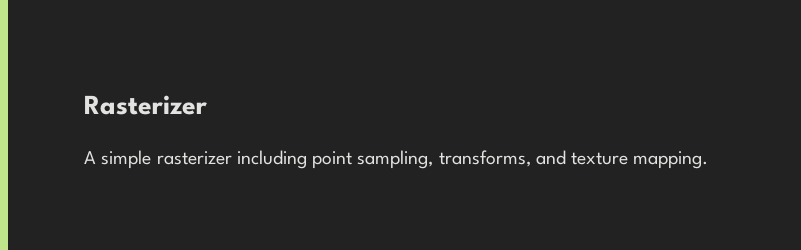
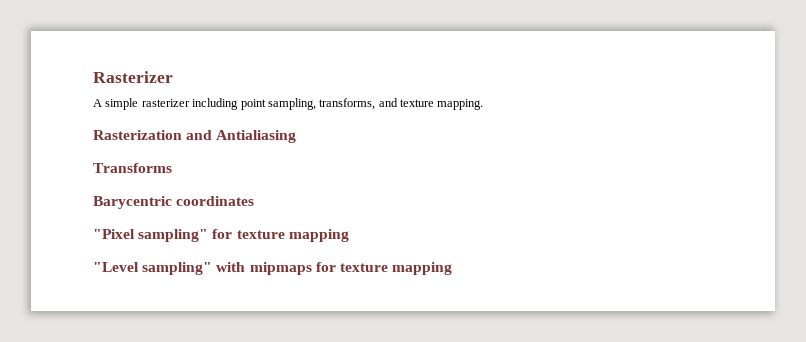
+ Rasterization and Antialiasing
+ Transforms
+ Barycentric coordinates
+ "Pixel sampling" for texture mapping
+ "Level sampling" with mipmaps for texture mapping

